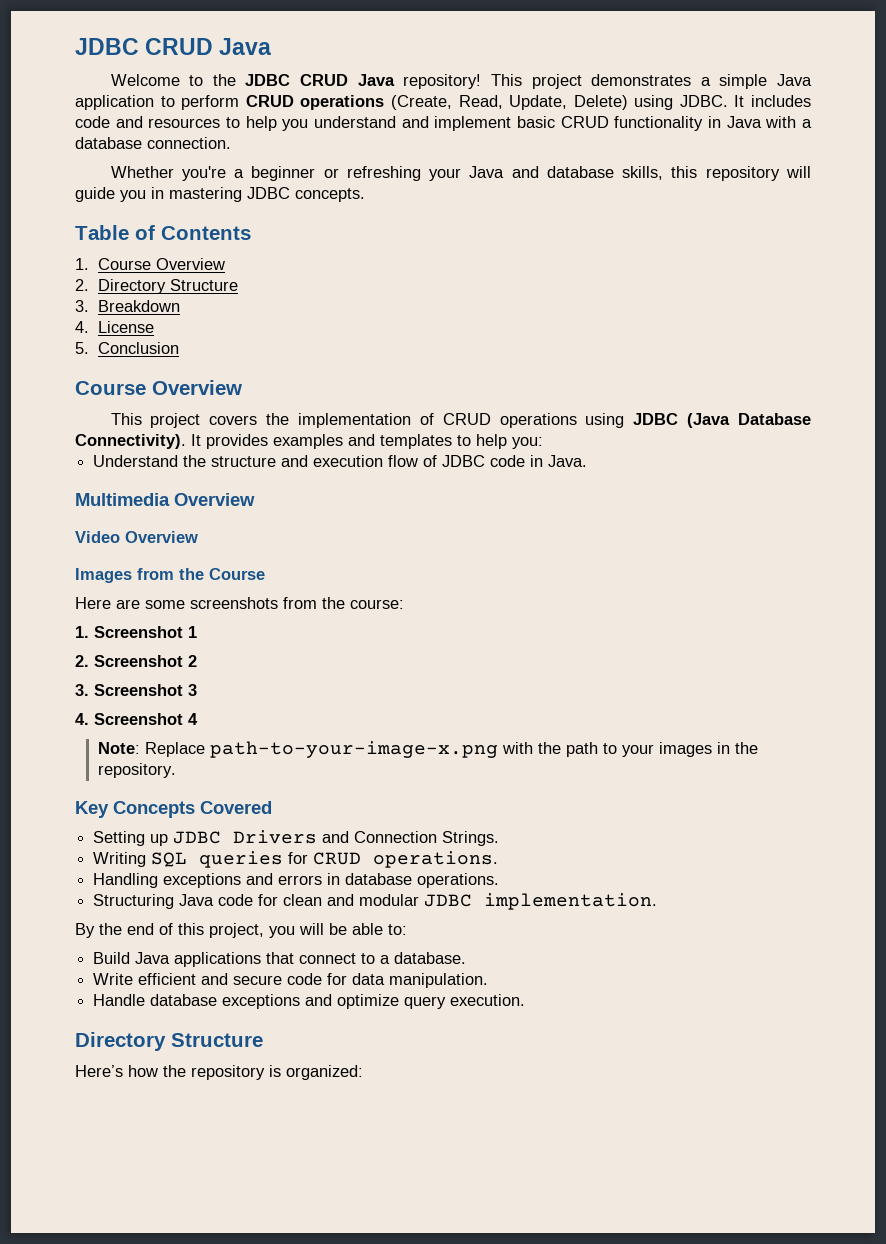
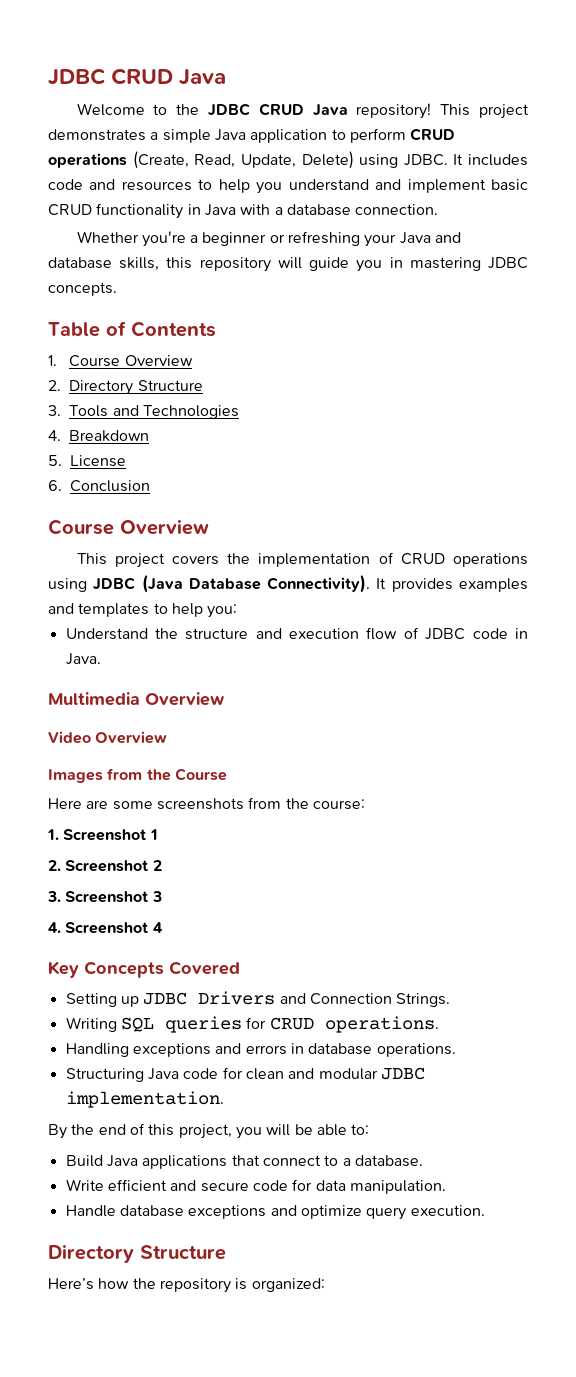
- 3. Breakdown
+ 3. Tools and Technologies
+ 4. Breakdown
- 4. License
+ 5. License
- 5. Conclusion
+ 6. Conclusion
- Note: Replace path-to-your-image-x.png with the path to your images in the repository.

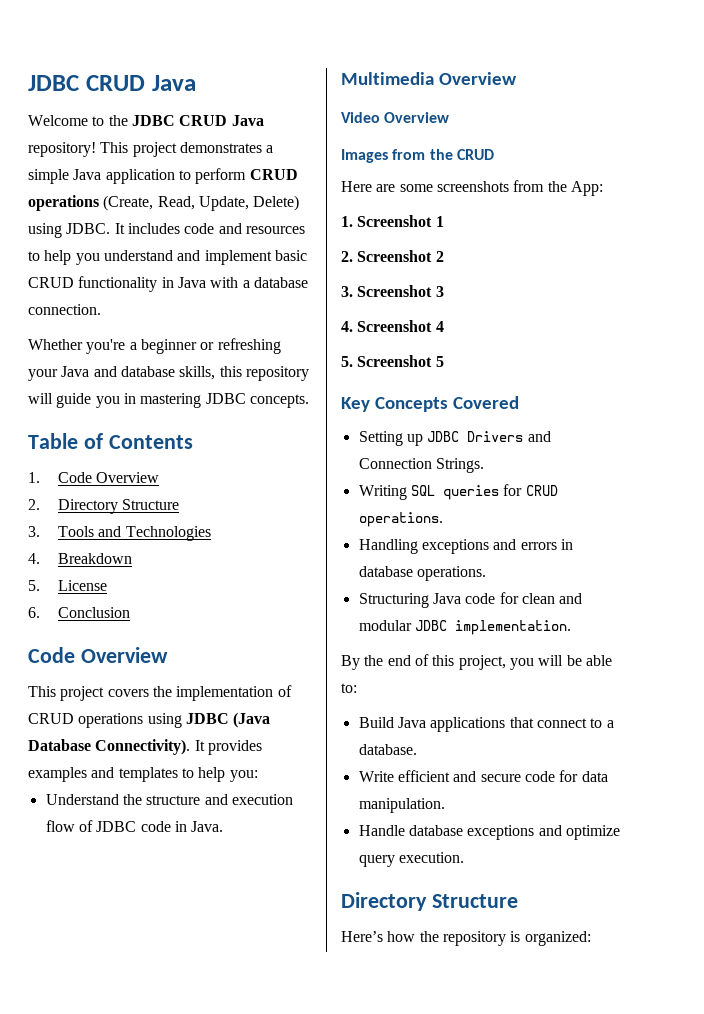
- 1. Course Overview
+ 1. Code Overview
  6. Conclusion
- Course Overview
+ Code Overview
- Images from the Course
+ Images from the CRUD
- Here are some screenshots from the course:
+ Here are some screenshots from the App:
+ 5. Screenshot 5

